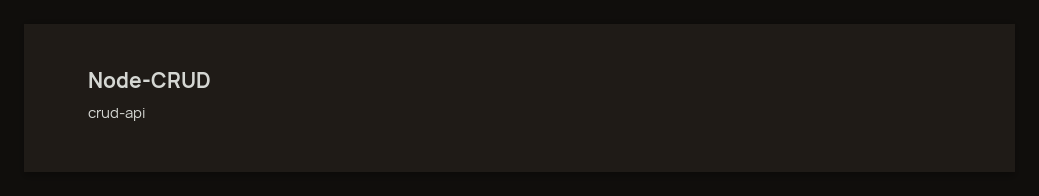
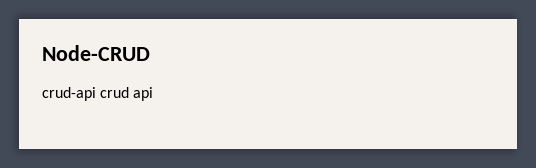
- crud-api
+ crud-api crud api

